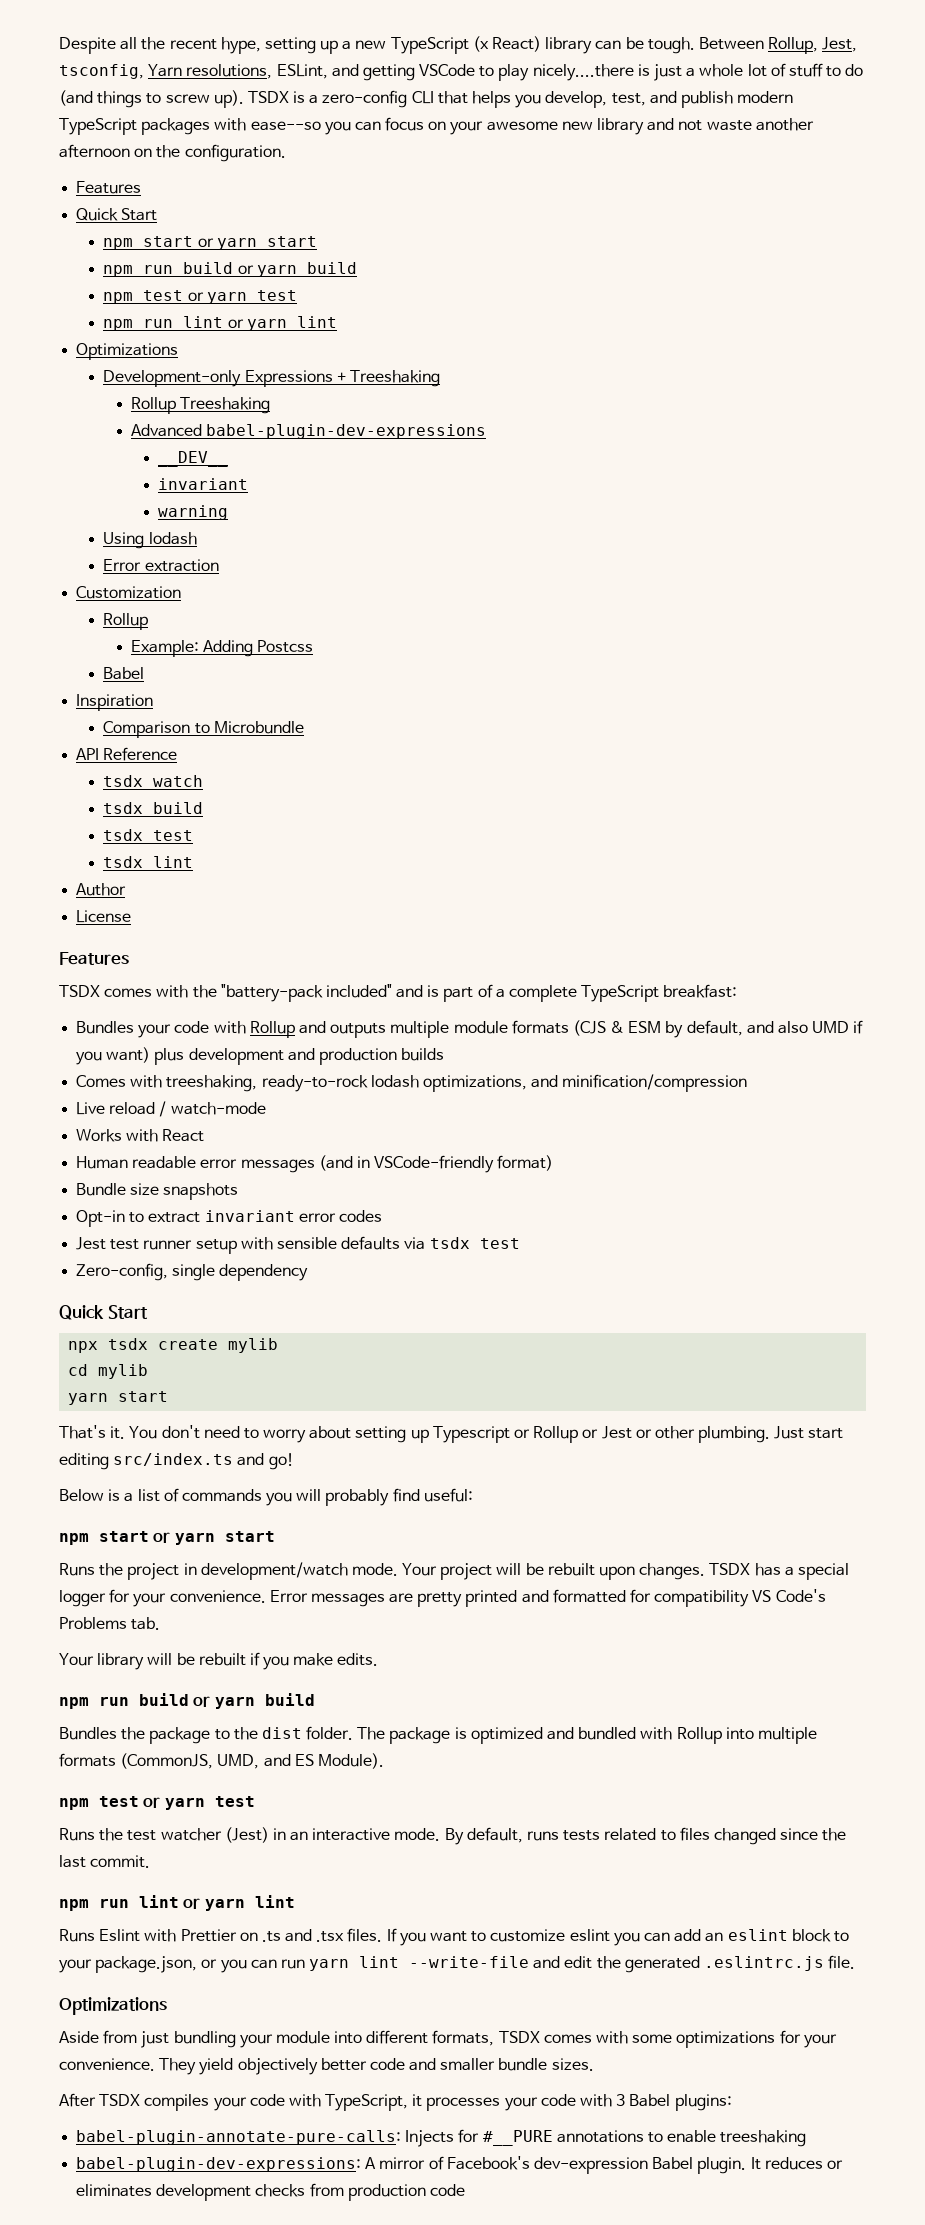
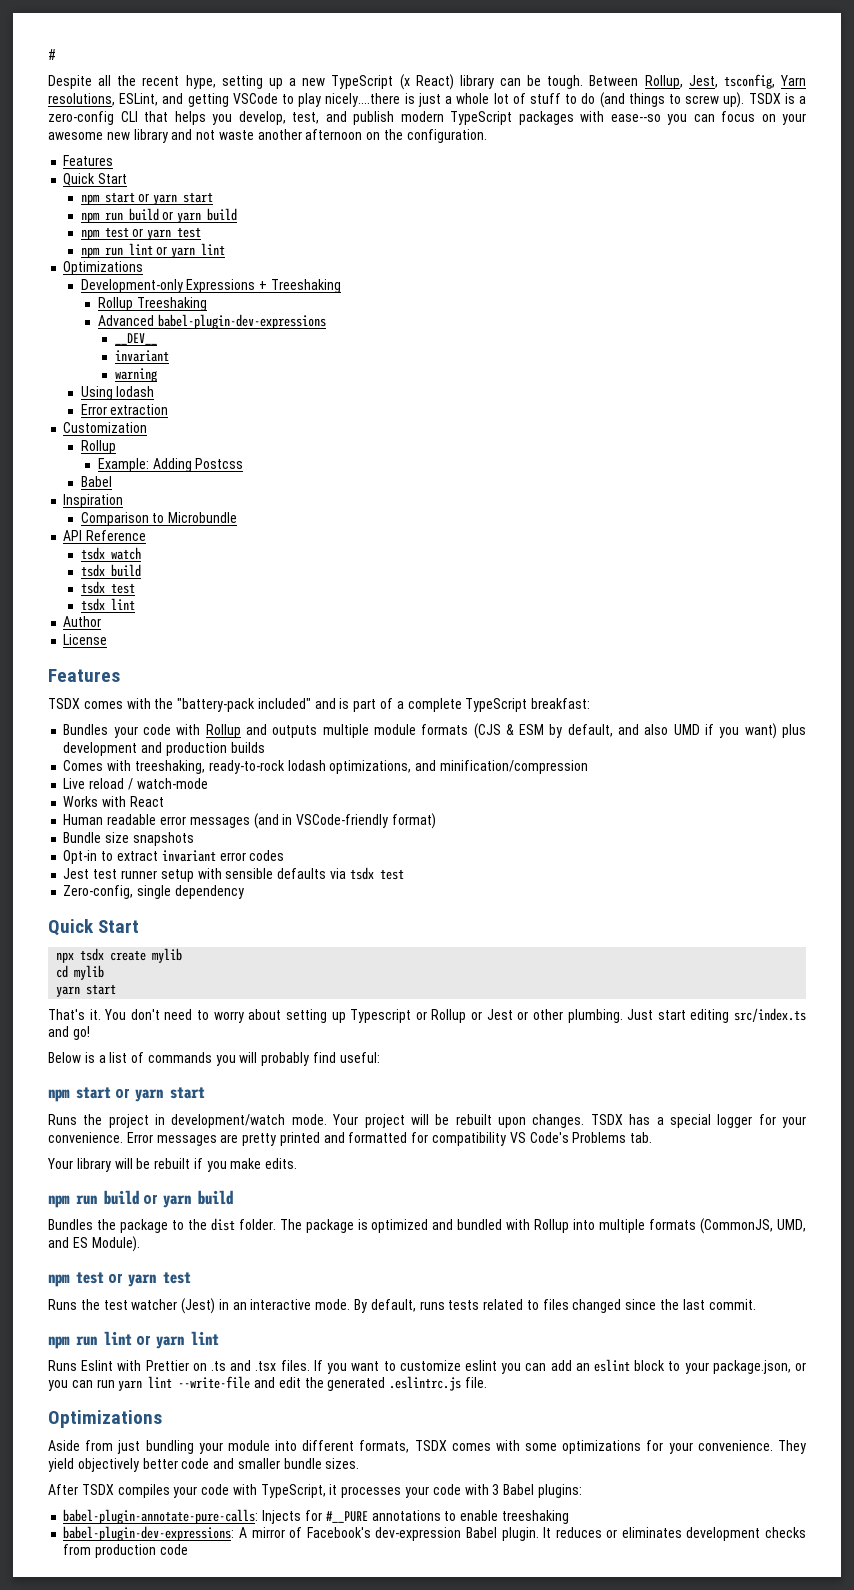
+ #

